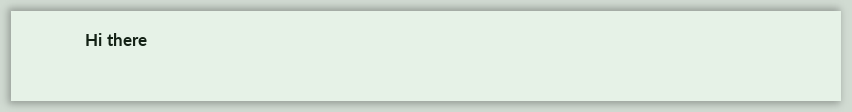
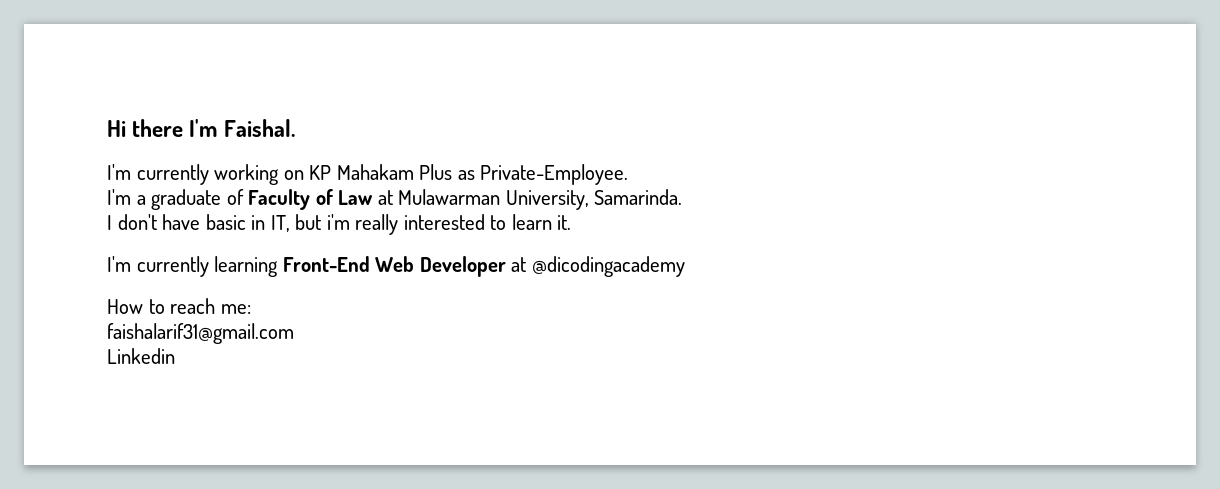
- Hi there
+ Hi there I'm Faishal.
+ I'm currently working on KP Mahakam Plus as Private-Employee.
+ I'm a graduate of Faculty of Law at Mulawarman University, Samarinda.
+ I don't have basic in IT, but i'm really interested to learn it.
+ I'm currently learning Front-End Web Developer at @dicodingacademy
+ How to reach me:
+ faishalarif31@gmail.com
+ Linkedin

